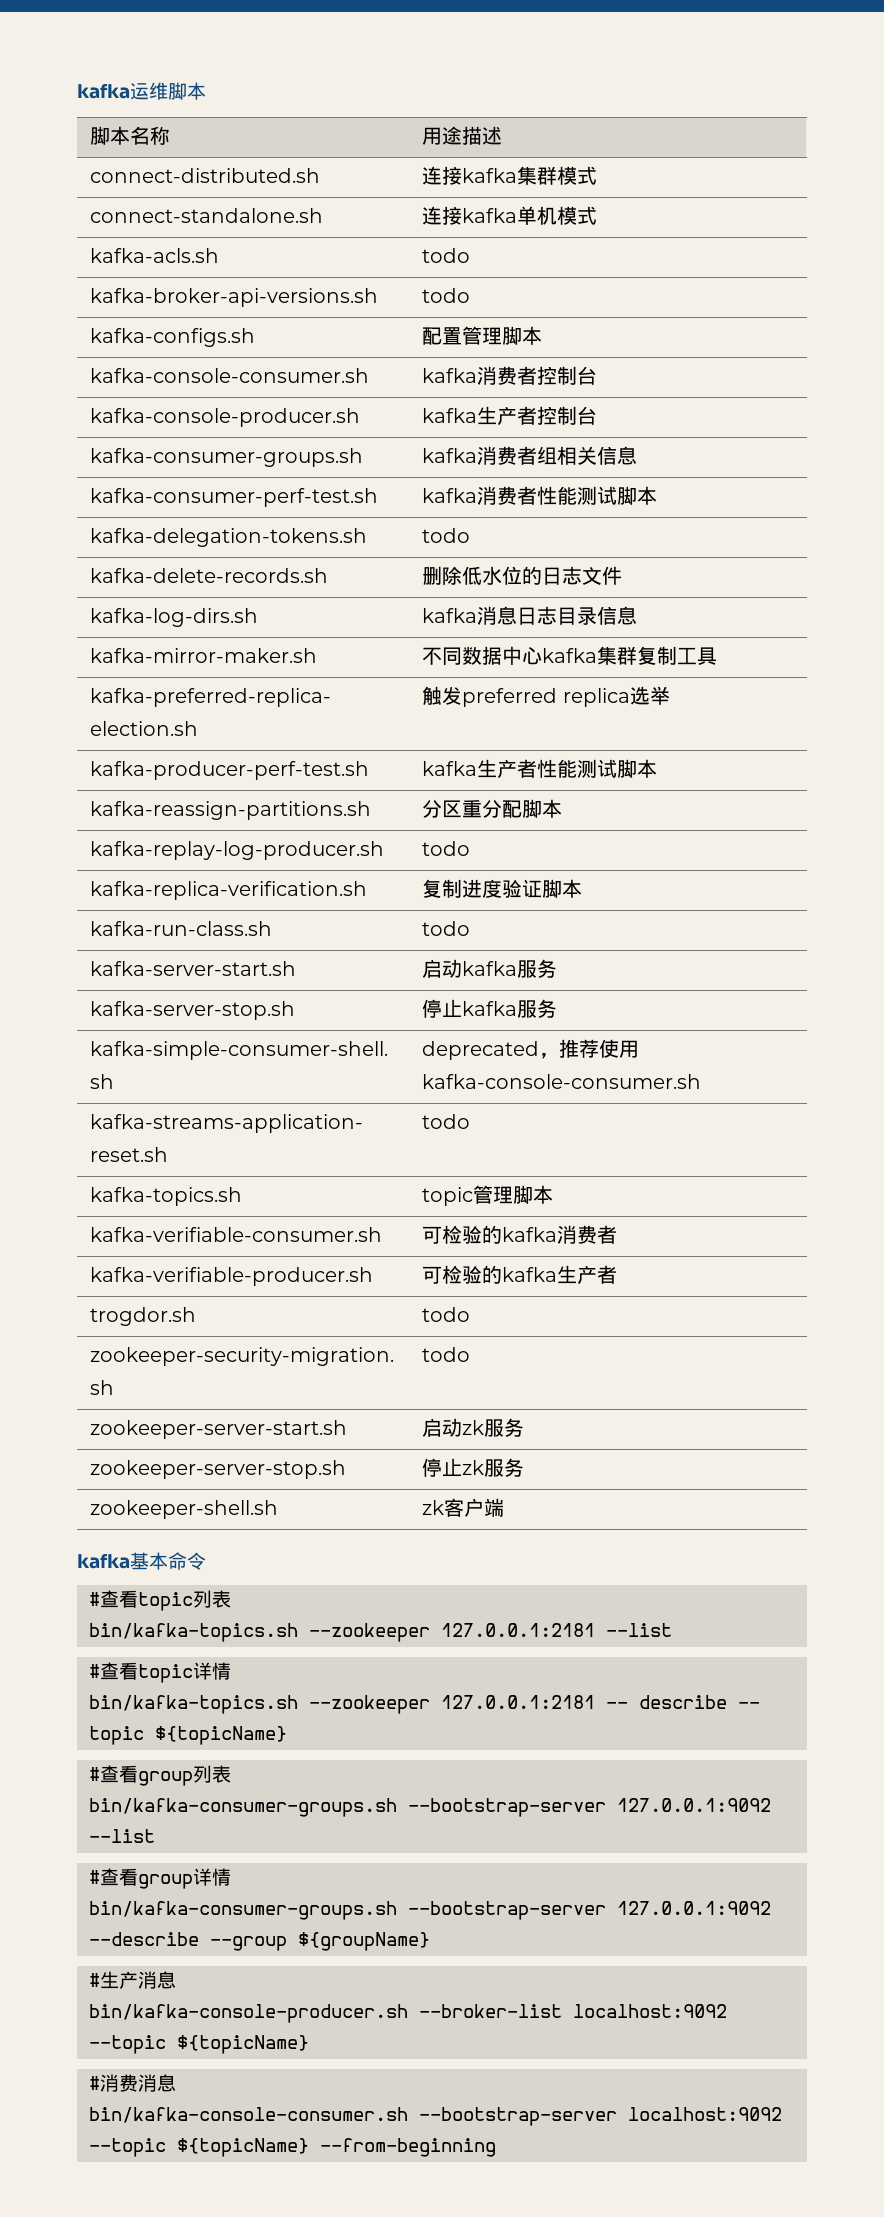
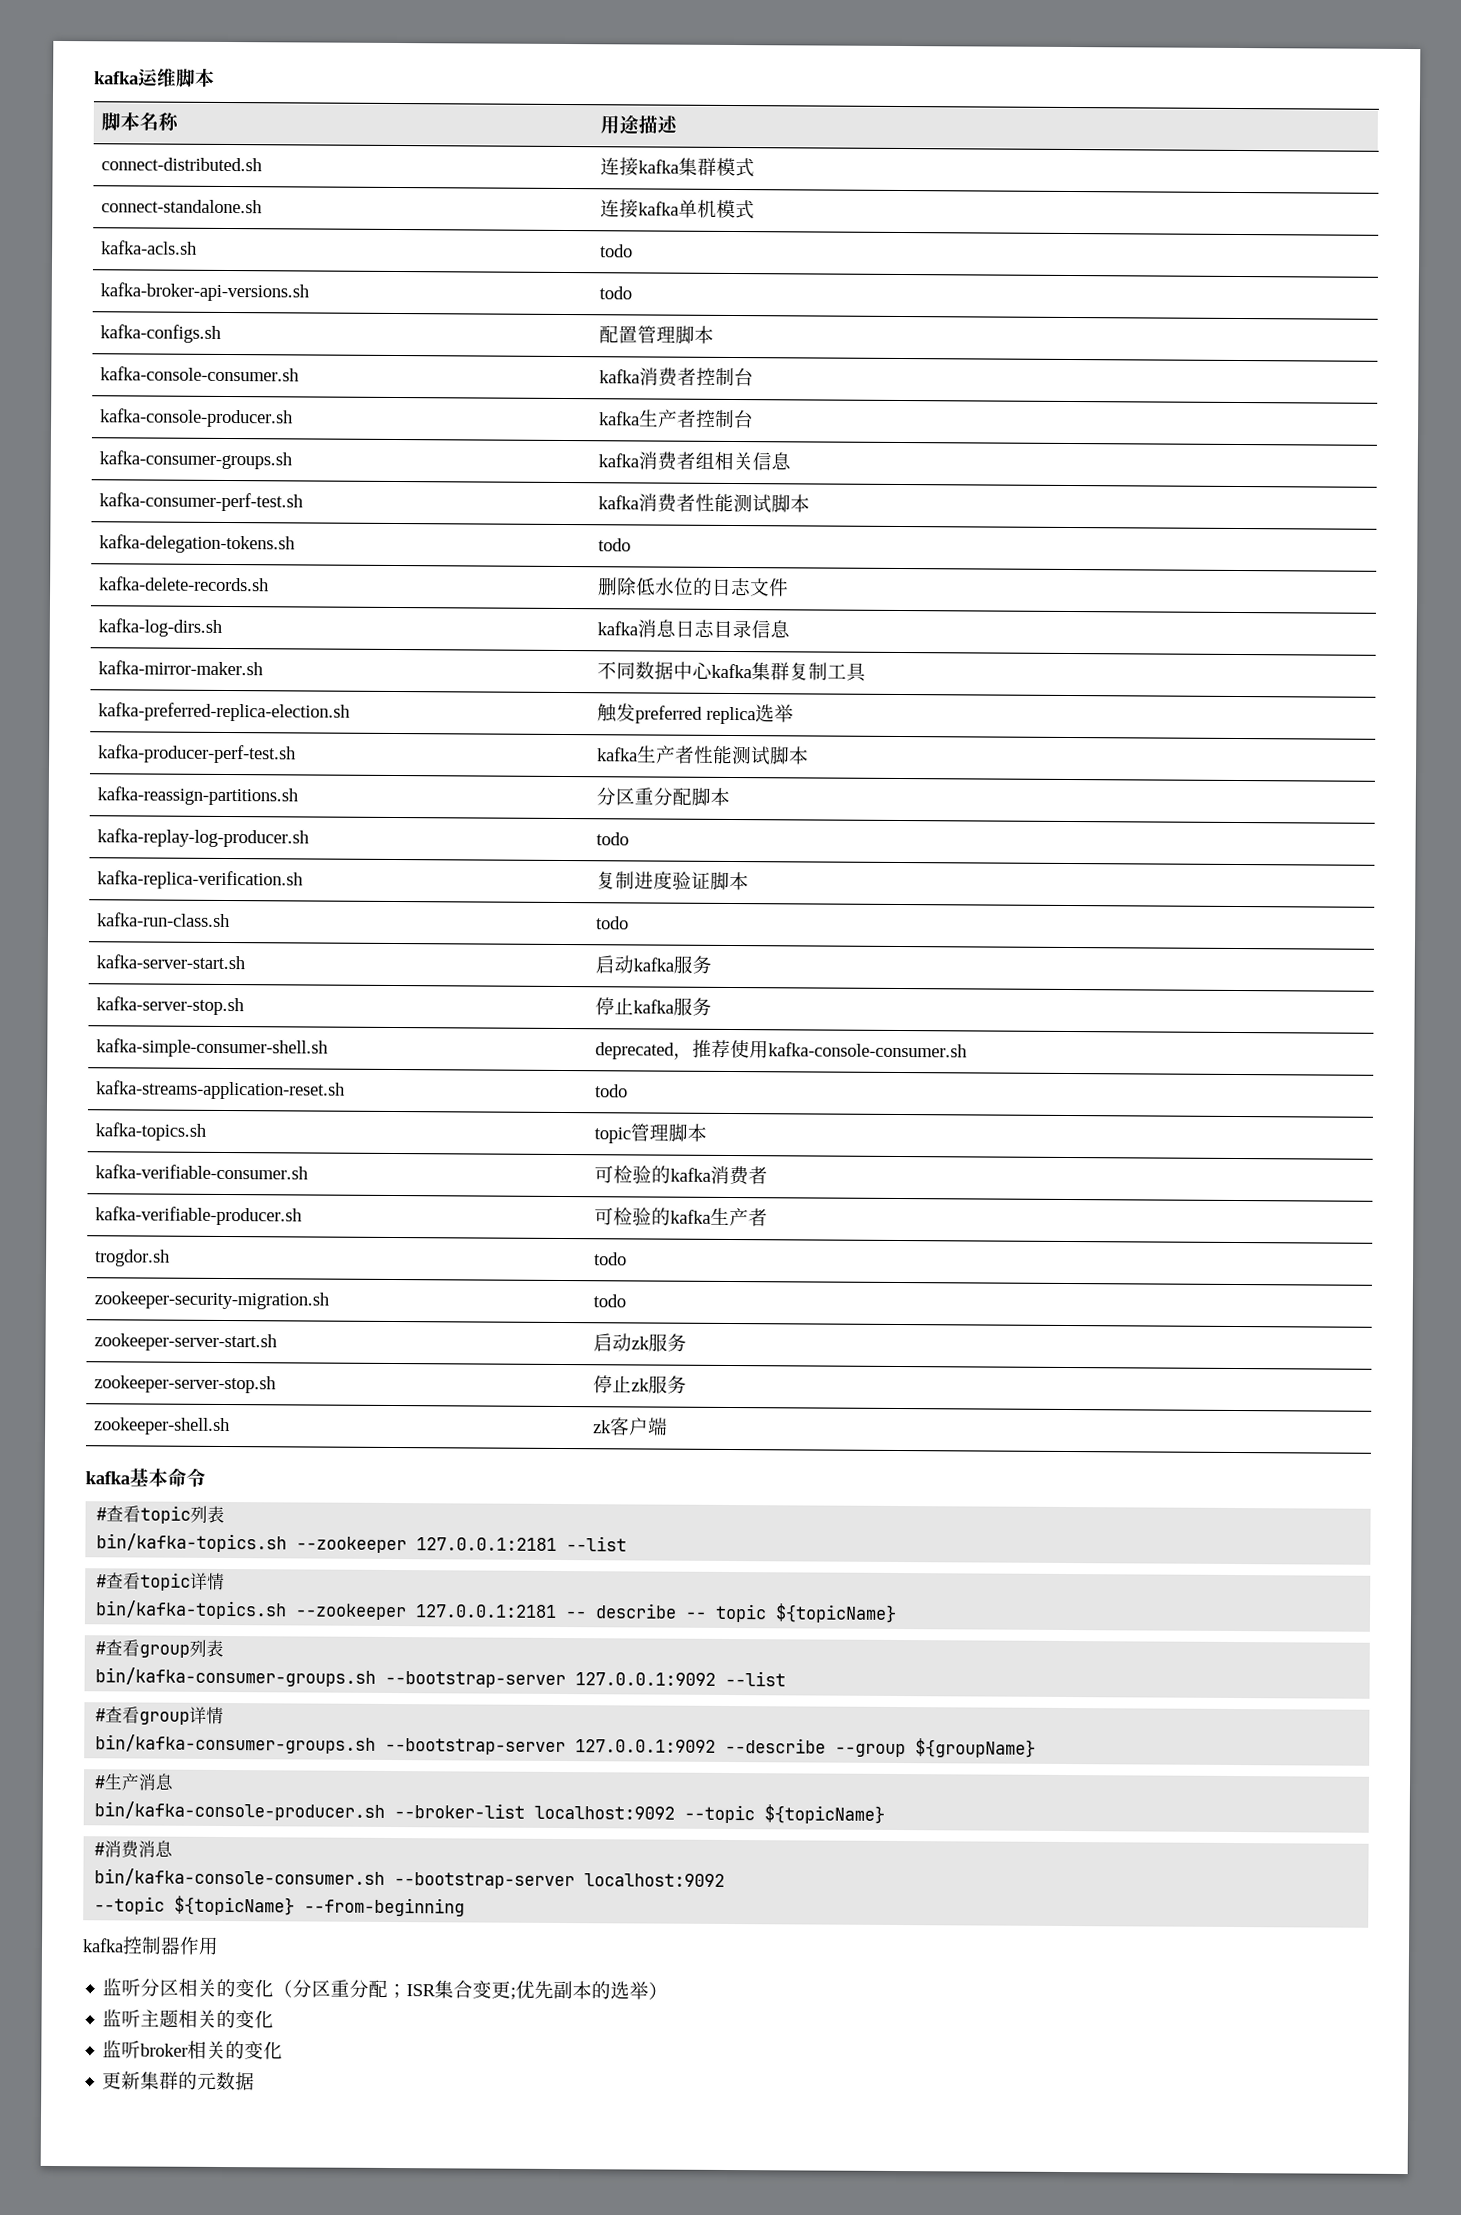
+ kafka控制器作用
+ 监听分区相关的变化（分区重分配；ISR集合变更;优先副本的选举）
+ 监听主题相关的变化
+ 监听broker相关的变化
+ 更新集群的元数据

